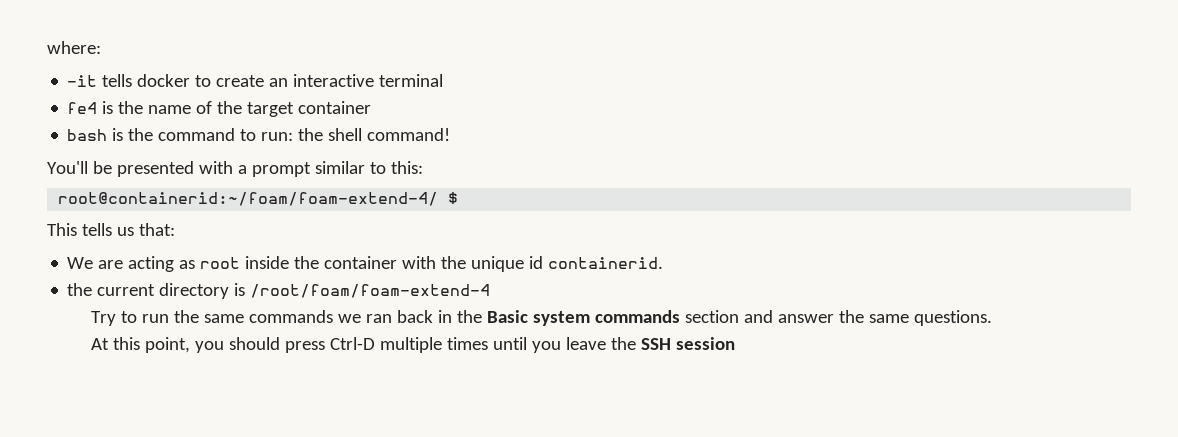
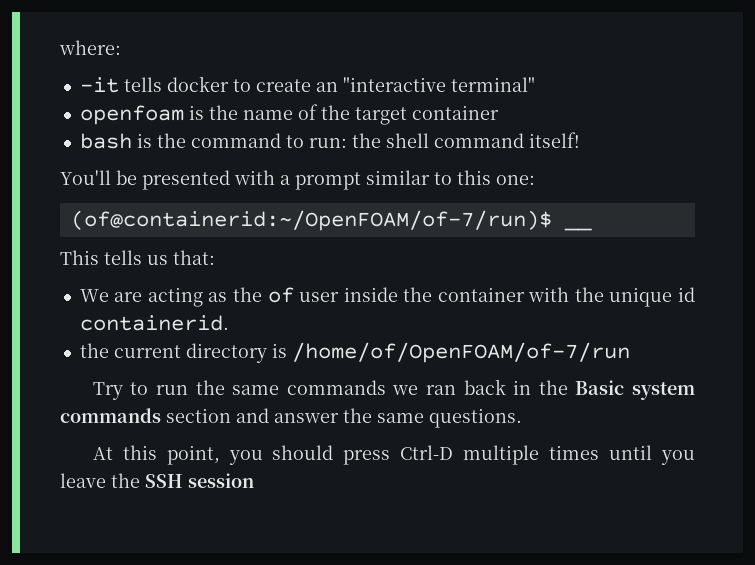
- -it tells docker to create an interactive terminal
- fe4 is the name of the target container
+ -it tells docker to create an "interactive terminal"
+ openfoam is the name of the target container
- bash is the command to run: the shell command!
+ bash is the command to run: the shell command itself!
- You'll be presented with a prompt similar to this:
- root@containerid:~/foam/foam-extend-4/ $
+ You'll be presented with a prompt similar to this one:
+ (of@containerid:~/OpenFOAM/of-7/run)$ __
- We are acting as root inside the container with the unique id containerid.
+ We are acting as the of user inside the container with the unique id containerid.
- the current directory is /root/foam/foam-extend-4
+ the current directory is /home/of/OpenFOAM/of-7/run

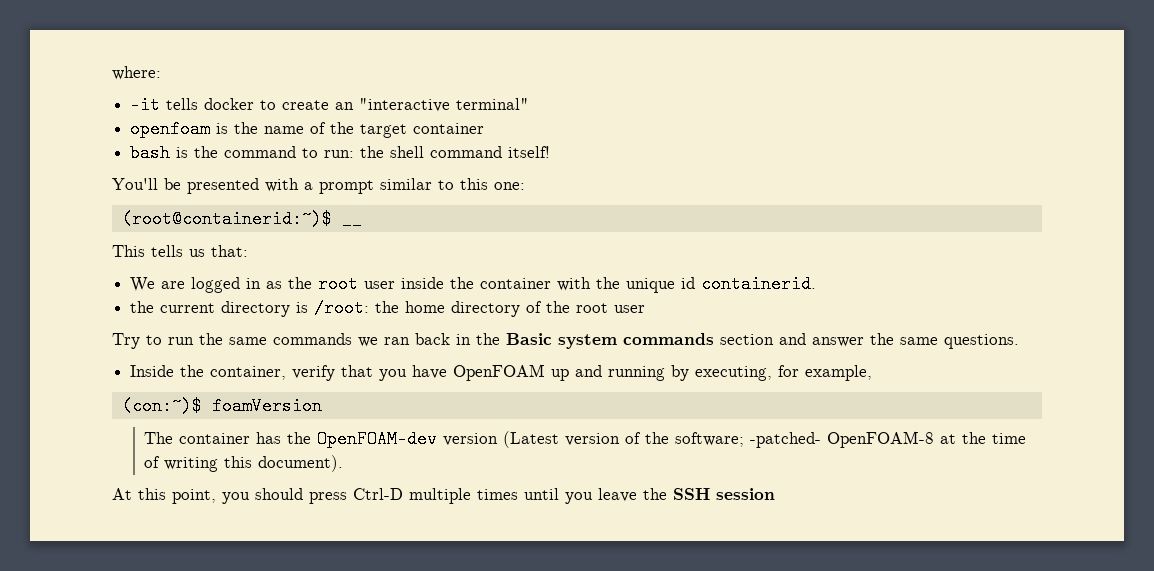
- (of@containerid:~/OpenFOAM/of-7/run)$ __
+ (root@containerid:~)$ __
- We are acting as the of user inside the container with the unique id containerid.
+ We are logged in as the root user inside the container with the unique id containerid.
- the current directory is /home/of/OpenFOAM/of-7/run
+ the current directory is /root: the home directory of the root user
+ Inside the container, verify that you have OpenFOAM up and running by executing, for example,
+ (con:~)$ foamVersion
+ The container has the OpenFOAM-dev version (Latest version of the software; -patched- OpenFOAM-8 at the time of writing this document).

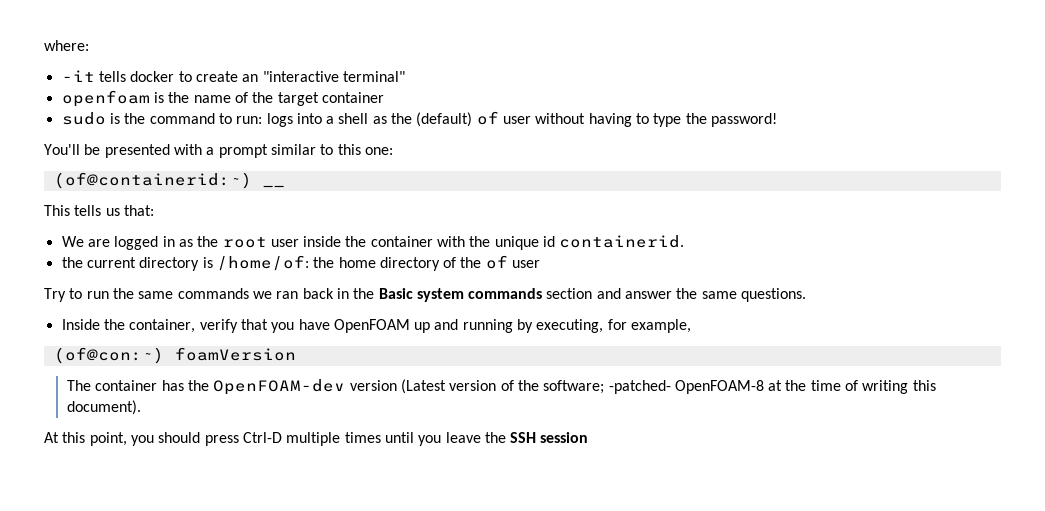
- bash is the command to run: the shell command itself!
+ sudo is the command to run: logs into a shell as the (default) of user without having to type the password!
- (root@containerid:~)$ __
+ (of@containerid:~) __
- the current directory is /root: the home directory of the root user
+ the current directory is /home/of: the home directory of the of user
- (con:~)$ foamVersion
+ (of@con:~) foamVersion

